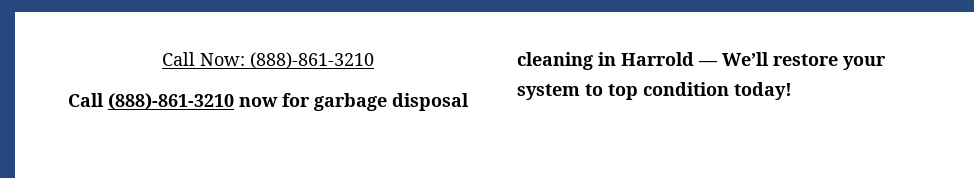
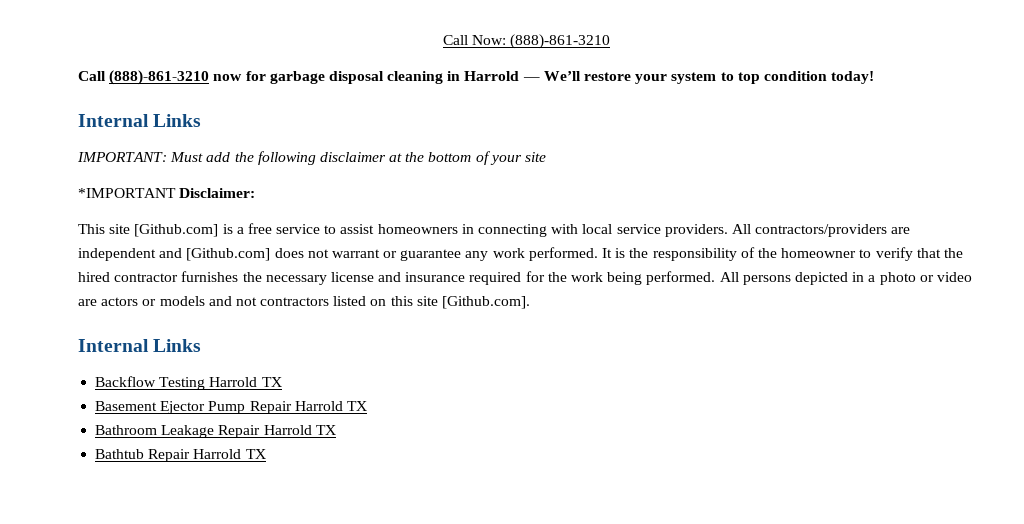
  Call (888)-861-3210 now for garbage disposal cleaning in Harrold — We’ll restore your system to top condition today!
+ Internal Links
+ IMPORTANT: Must add the following disclaimer at the bottom of your site
+ *IMPORTANT Disclaimer:
+ This site [Github.com] is a free service to assist homeowners in connecting with local service providers. All contractors/providers are independent and [Github.com] does not warrant or guarantee any work performed. It is the responsibility of the homeowner to verify that the hired contractor furnishes the necessary license and insurance required for the work being performed. All persons depicted in a photo or video are actors or models and not contractors listed on this site [Github.com].
+ Internal Links
+ Backflow Testing Harrold TX
+ Basement Ejector Pump Repair Harrold TX
+ Bathroom Leakage Repair Harrold TX
+ Bathtub Repair Harrold TX

